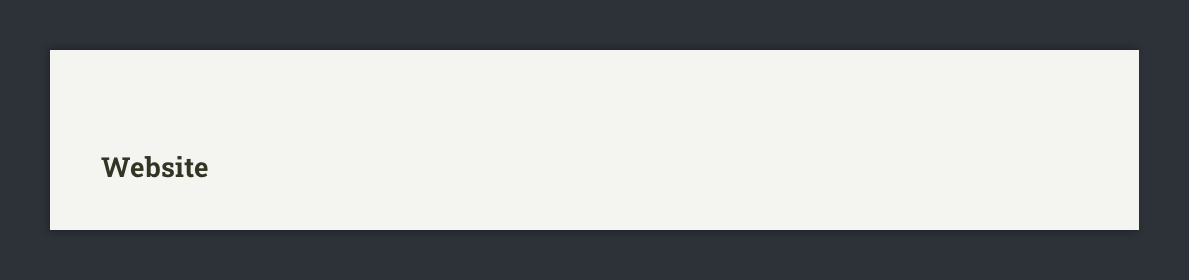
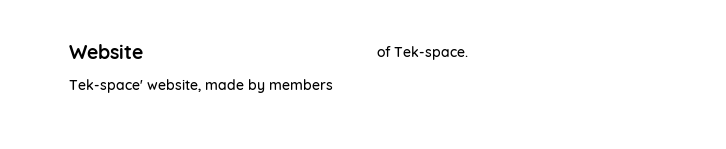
+ Tek-space' website, made by members of Tek-space.

